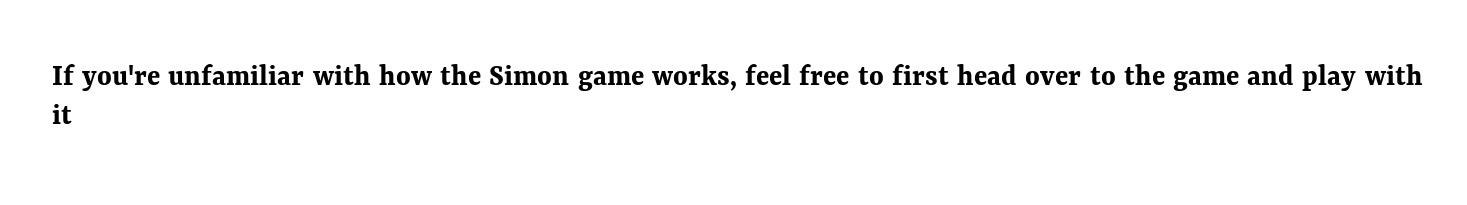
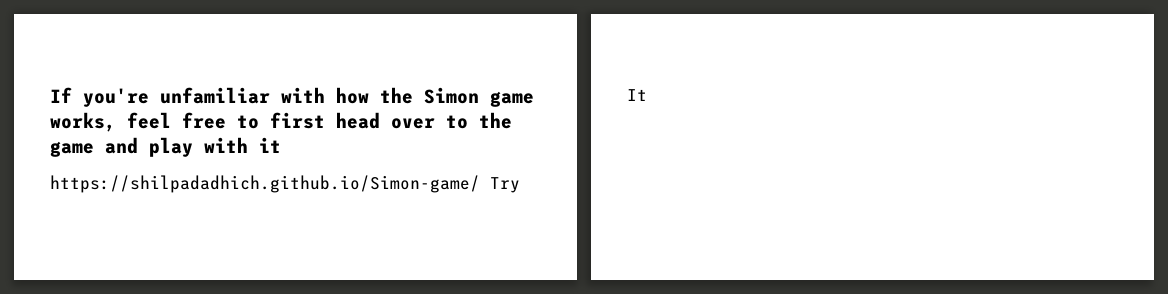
+ https://shilpadadhich.github.io/Simon-game/ Try It

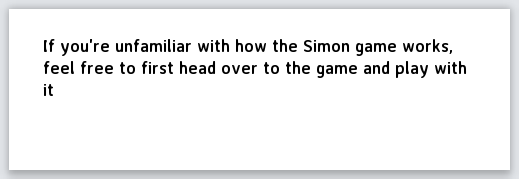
- https://shilpadadhich.github.io/Simon-game/ Try It

